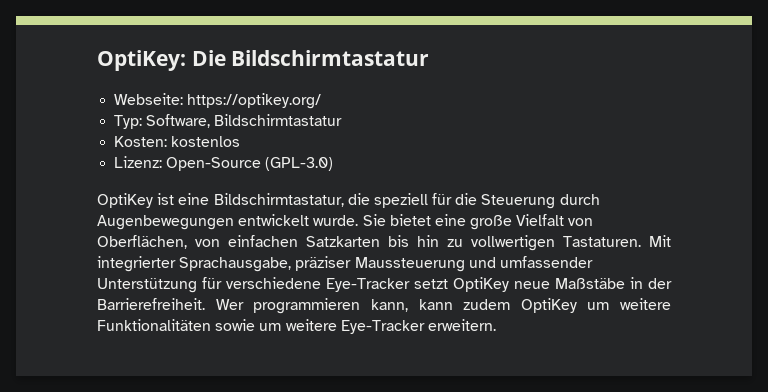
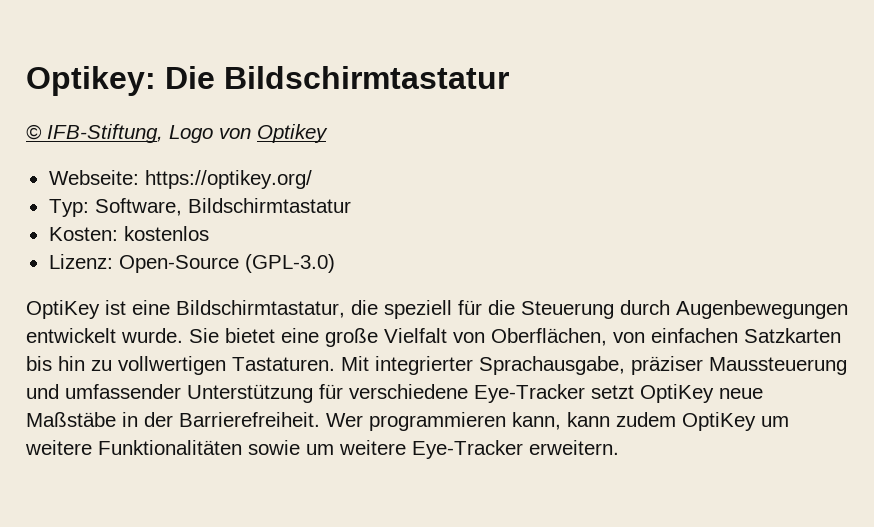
- OptiKey: Die Bildschirmtastatur
+ Optikey: Die Bildschirmtastatur
+ © IFB-Stiftung, Logo von Optikey

